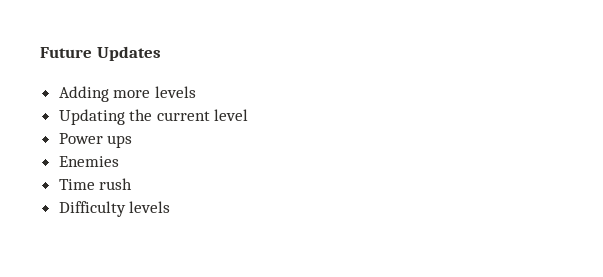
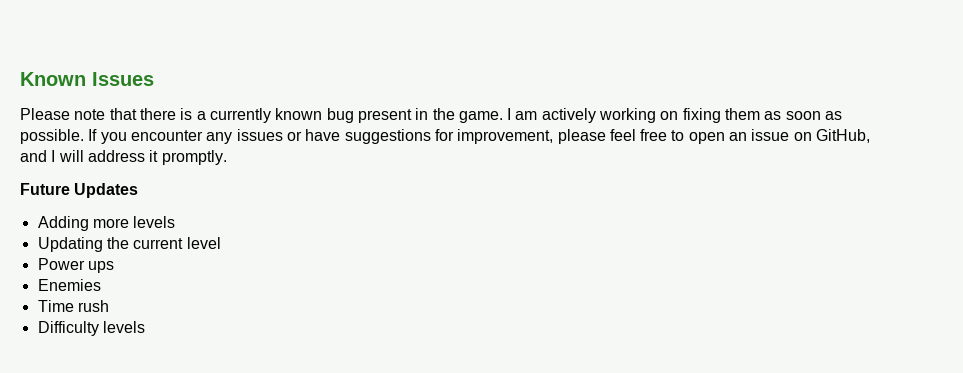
+ Known Issues
+ Please note that there is a currently known bug present in the game. I am actively working on fixing them as soon as possible. If you encounter any issues or have suggestions for improvement, please feel free to open an issue on GitHub, and I will address it promptly.

